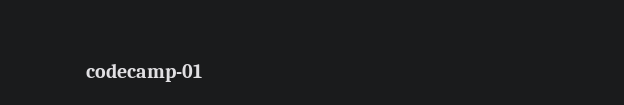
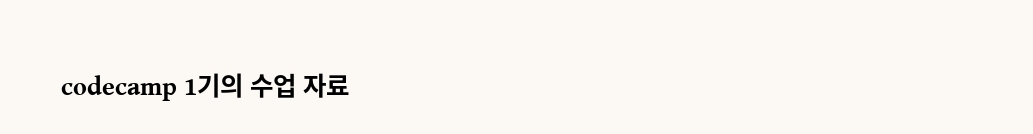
- codecamp-01
+ codecamp 1기의 수업 자료

